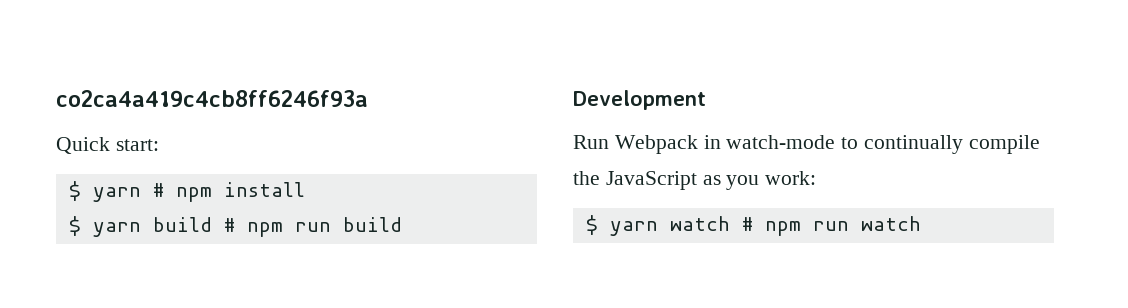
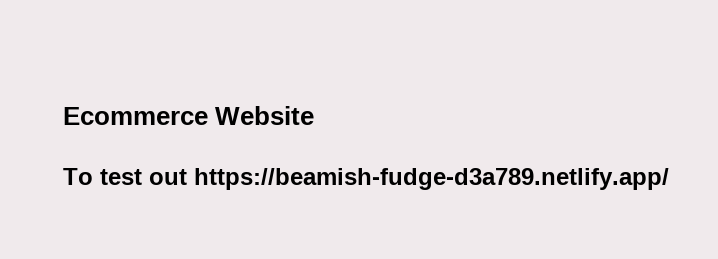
- co2ca4a419c4cb8ff6246f93a
- Quick start:
- $ yarn # npm install
- $ yarn build # npm run build
- Development
- Run Webpack in watch-mode to continually compile the JavaScript as you work:
- $ yarn watch # npm run watch
+ Ecommerce Website
+ To test out https://beamish-fudge-d3a789.netlify.app/

